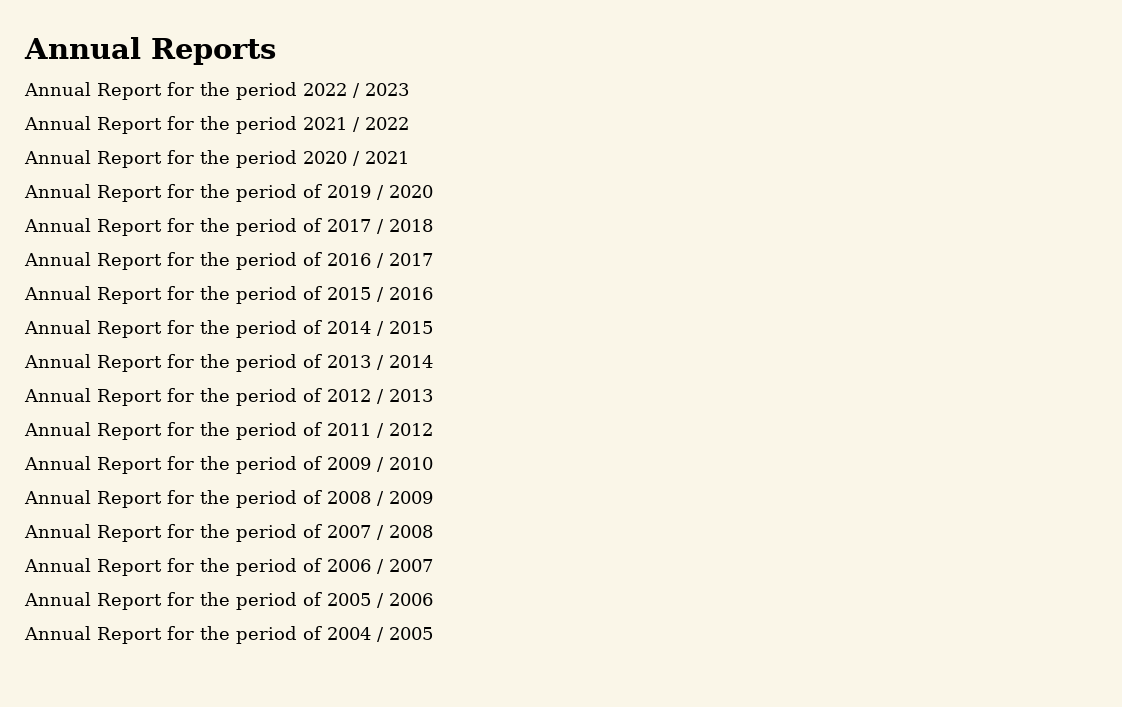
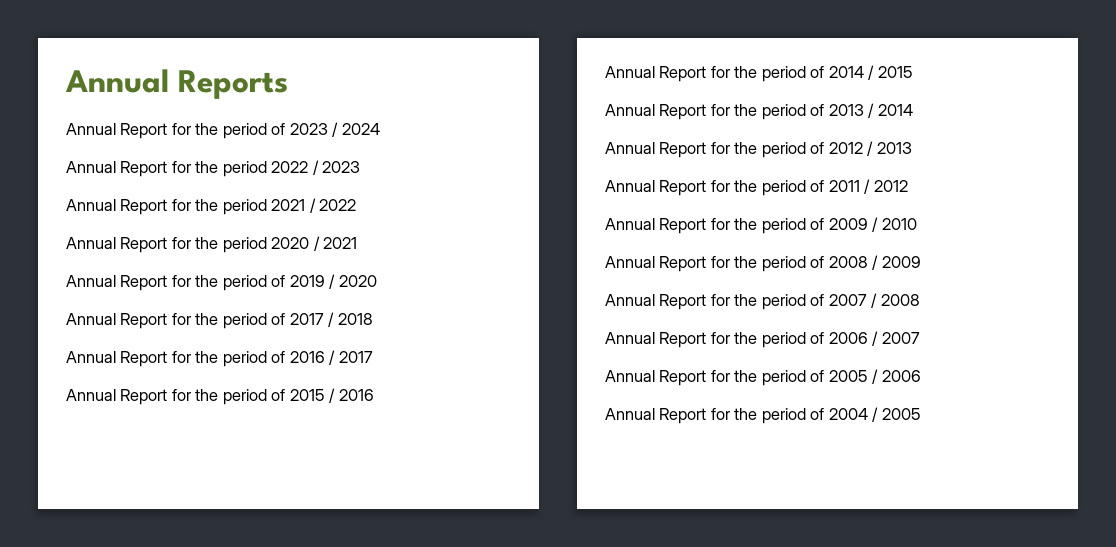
+ Annual Report for the period of 2023 / 2024

